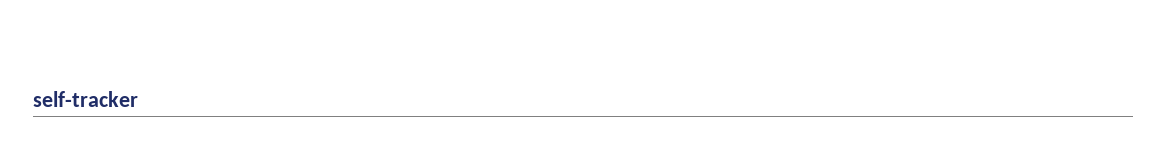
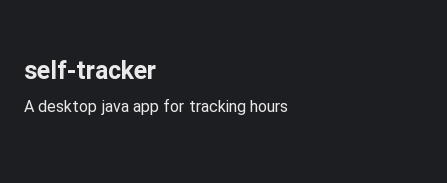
+ A desktop java app for tracking hours

